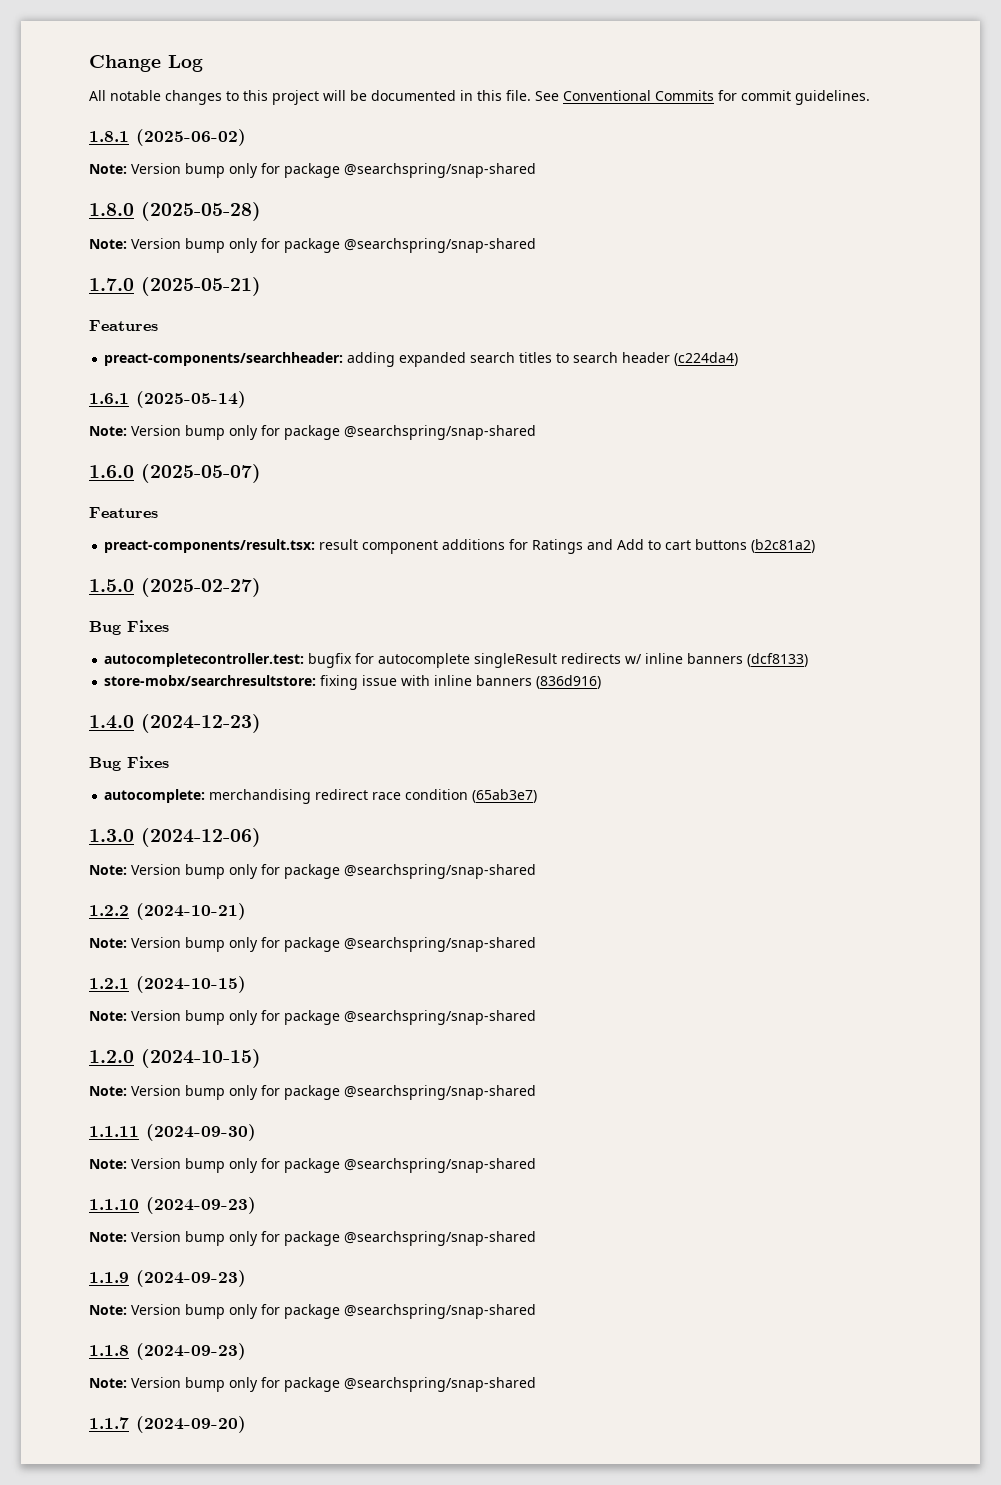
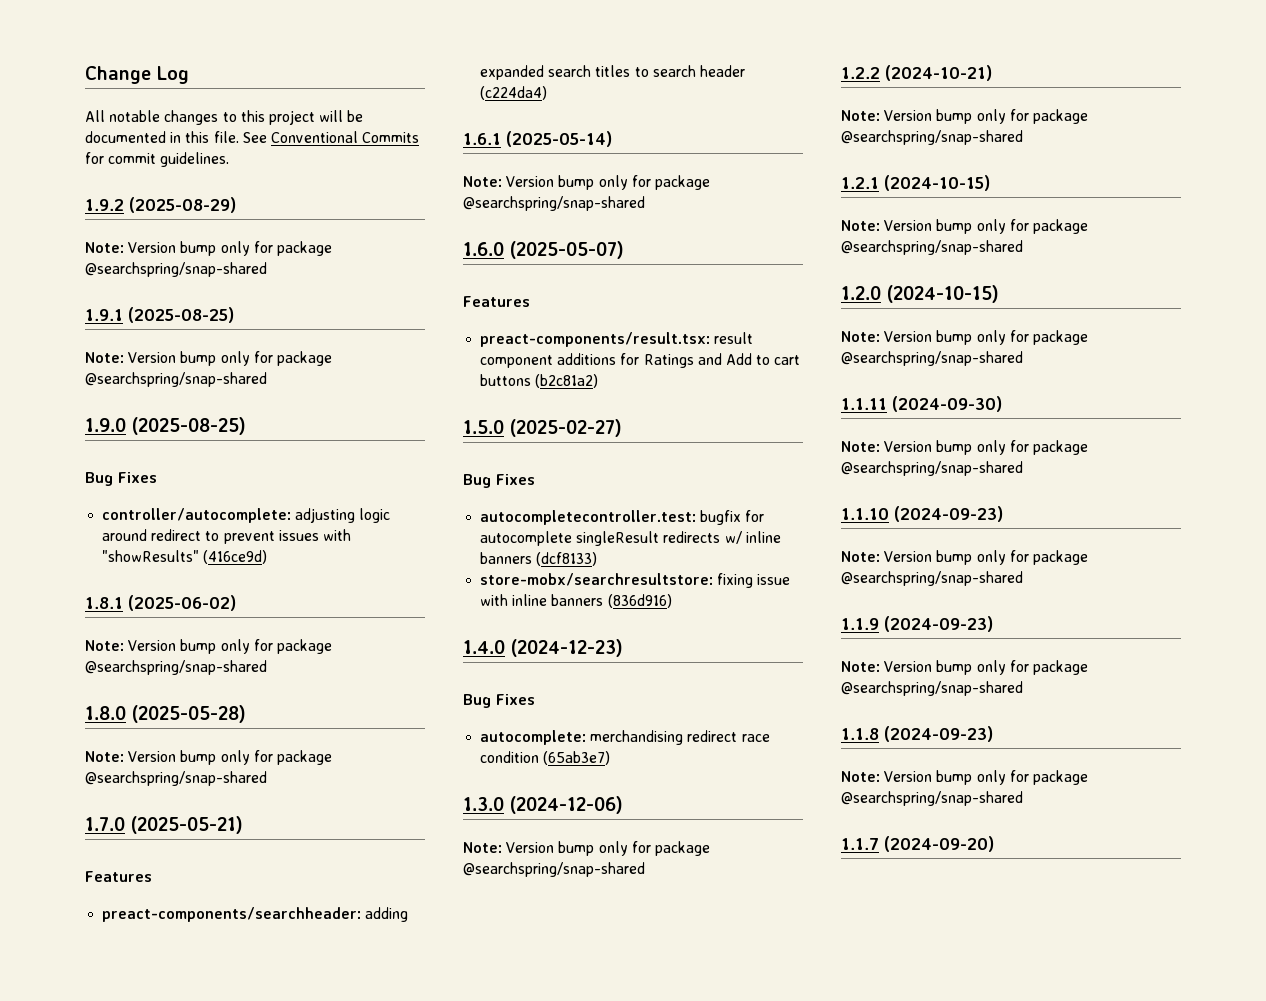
+ 1.9.2 (2025-08-29)
+ Note: Version bump only for package @searchspring/snap-shared
+ 1.9.1 (2025-08-25)
+ Note: Version bump only for package @searchspring/snap-shared
+ 1.9.0 (2025-08-25)
+ Bug Fixes
+ controller/autocomplete: adjusting logic around redirect to prevent issues with "showResults" (416ce9d)

